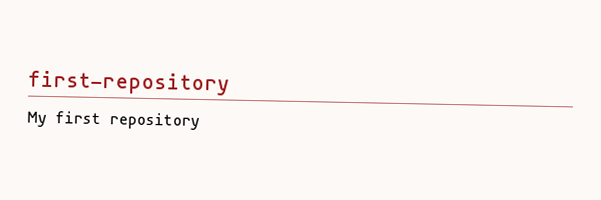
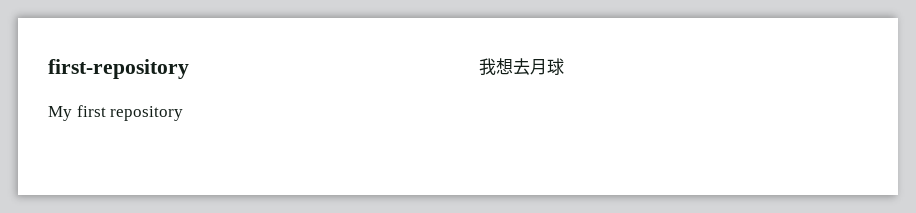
+ 我想去月球

